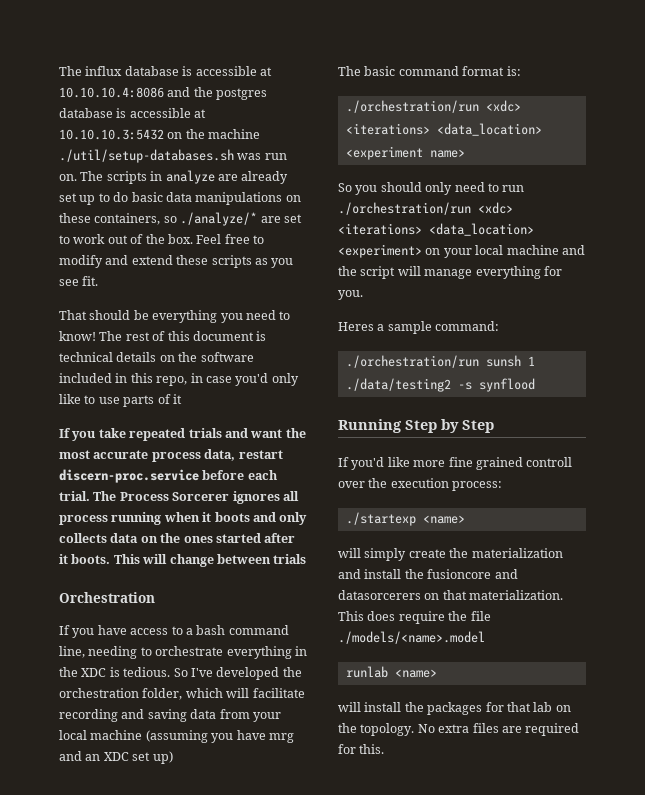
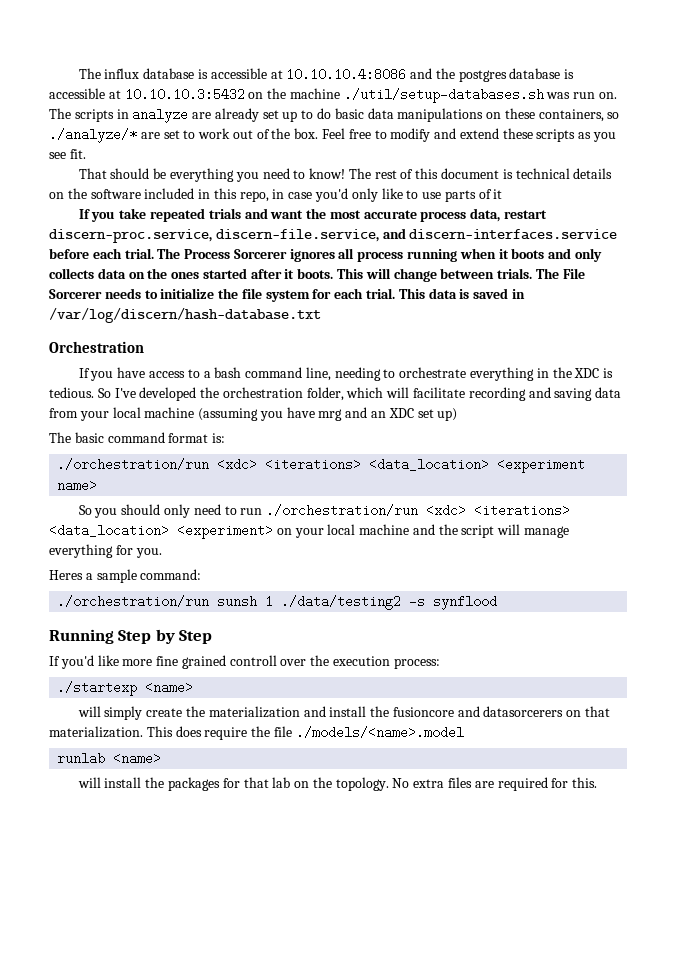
- If you take repeated trials and want the most accurate process data, restart discern-proc.service before each trial.
+ If you take repeated trials and want the most accurate process data, restart discern-proc.service, discern-file.service, and discern-interfaces.service before each trial.
- This will change between trials
+ This will change between trials. The File Sorcerer needs to initialize the file system for each trial. This data is saved in /var/log/discern/hash-database.txt

